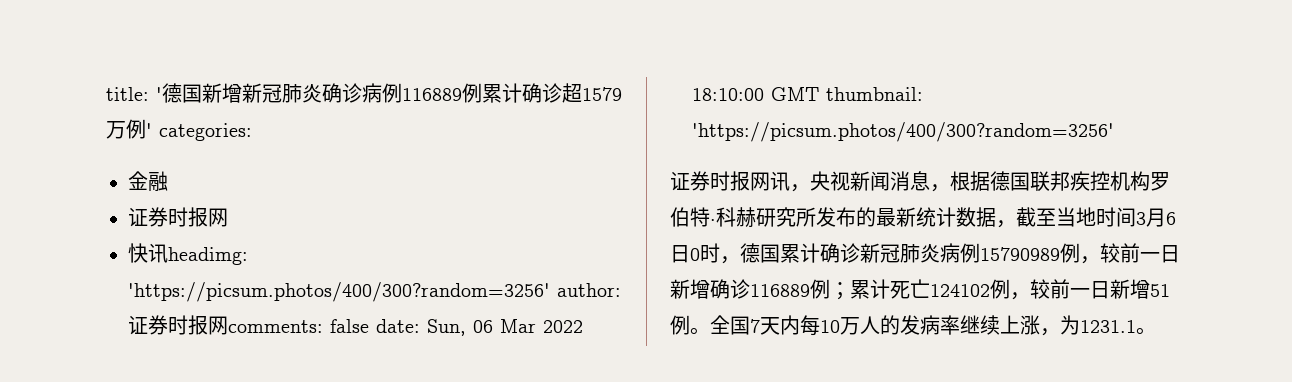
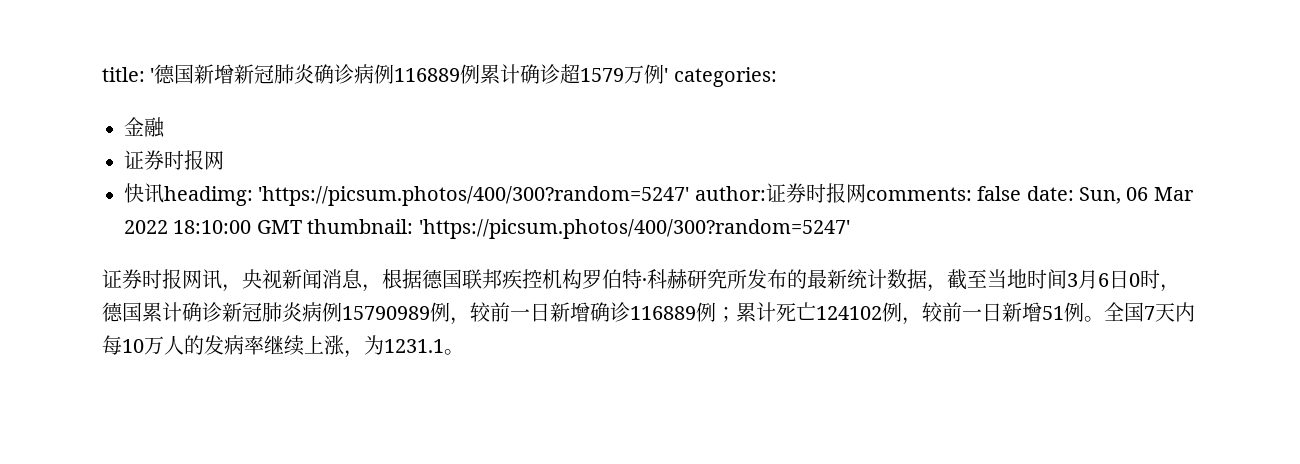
- 快讯headimg: 'https://picsum.photos/400/300?random=3256' author:证券时报网comments: false date: Sun, 06 Mar 2022 18:10:00 GMT thumbnail: 'https://picsum.photos/400/300?random=3256'
+ 快讯headimg: 'https://picsum.photos/400/300?random=5247' author:证券时报网comments: false date: Sun, 06 Mar 2022 18:10:00 GMT thumbnail: 'https://picsum.photos/400/300?random=5247'

